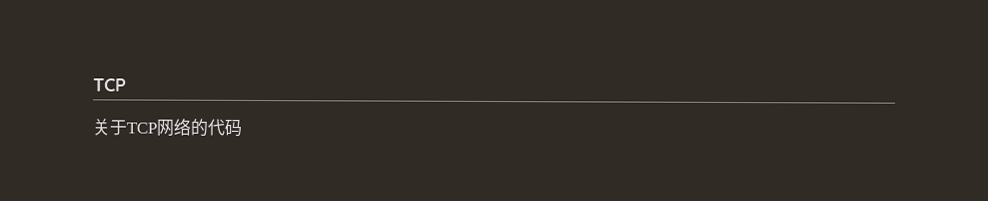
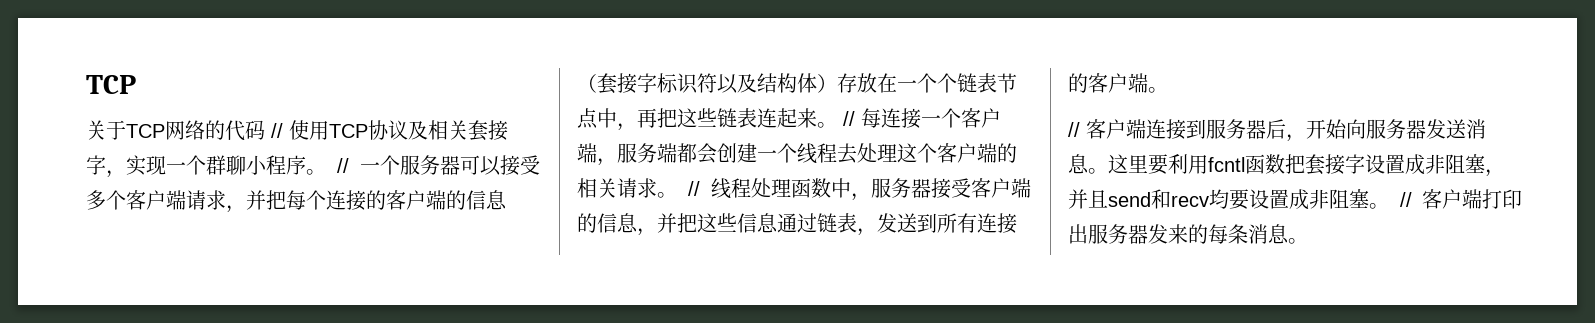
- 关于TCP网络的代码
+ 关于TCP网络的代码 // 使用TCP协议及相关套接字，实现一个群聊小程序。 // 一个服务器可以接受多个客户端请求，并把每个连接的客户端的信息（套接字标识符以及结构体）存放在一个个链表节点中，再把这些链表连起来。 // 每连接一个客户端，服务端都会创建一个线程去处理这个客户端的相关请求。 // 线程处理函数中，服务器接受客户端的信息，并把这些信息通过链表，发送到所有连接的客户端。
+ // 客户端连接到服务器后，开始向服务器发送消息。这里要利用fcntl函数把套接字设置成非阻塞，并且send和recv均要设置成非阻塞。 // 客户端打印出服务器发来的每条消息。

